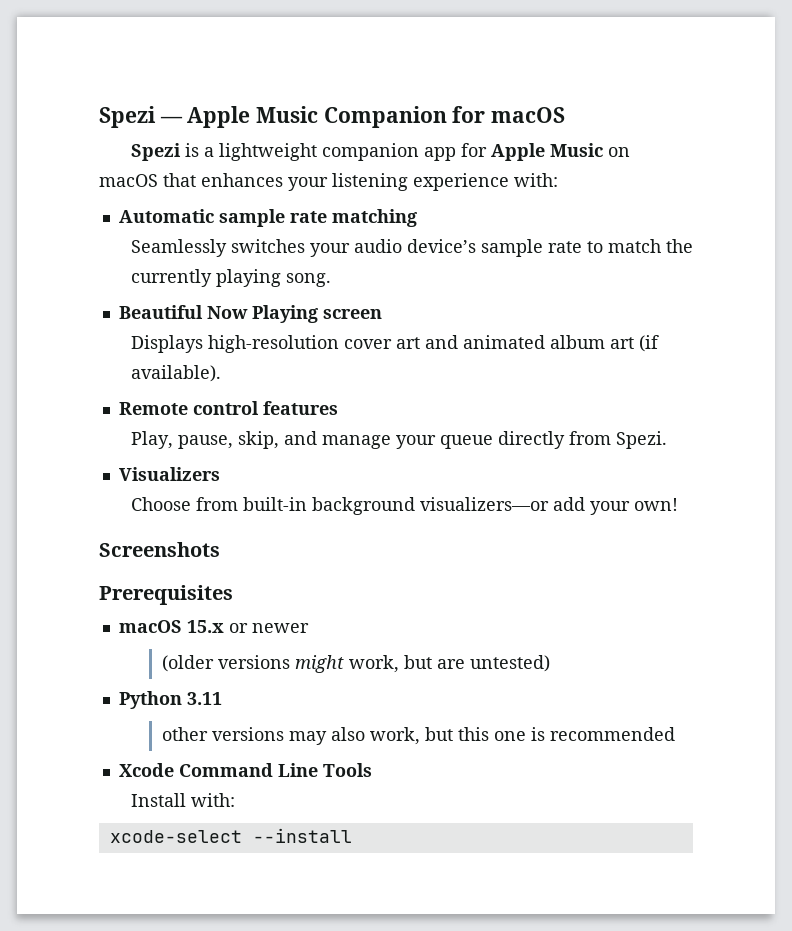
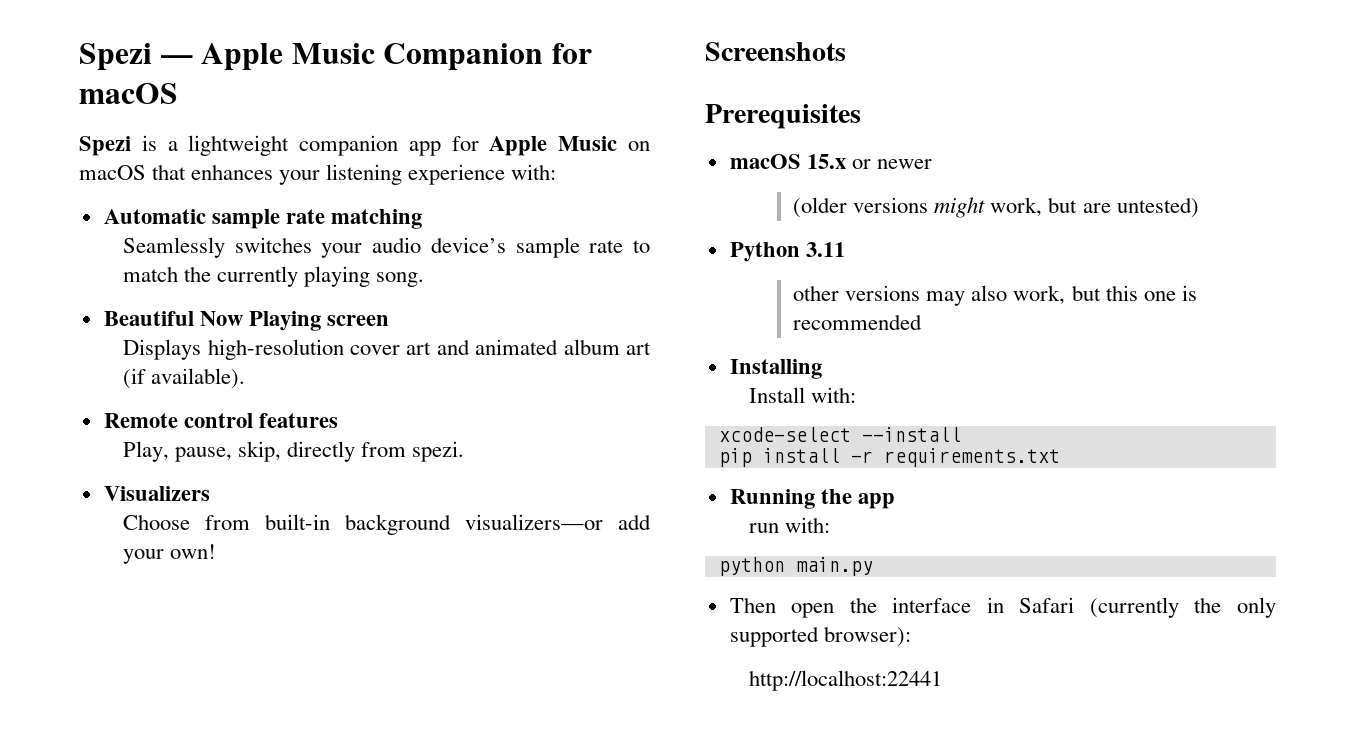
- Play, pause, skip, and manage your queue directly from Spezi.
+ Play, pause, skip, directly from spezi.
- Xcode Command Line Tools
+ Installing
+ pip install -r requirements.txt
+ Running the app
+ run with:
+ python main.py
+ Then open the interface in Safari (currently the only supported browser):
+ http://localhost:22441

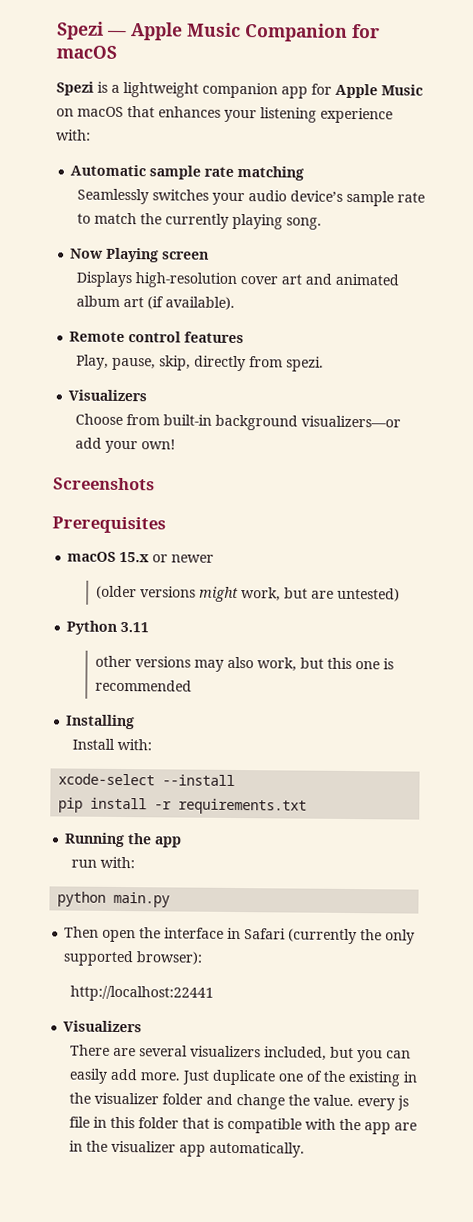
- Beautiful Now Playing screen
+ Now Playing screen
  http://localhost:22441
+ Visualizers
+ There are several visualizers included, but you can easily add more. Just duplicate one of the existing in the visualizer folder and change the value. every js file in this folder that is compatible with the app are in the visualizer app automatically.

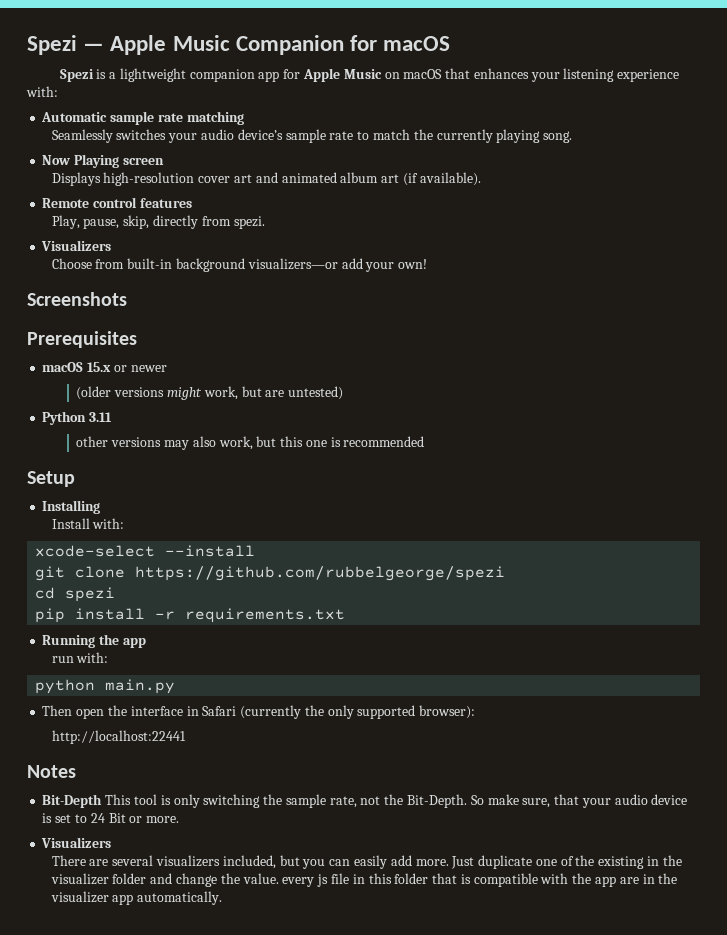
+ Setup
+ git clone https://github.com/rubbelgeorge/spezi
+ cd spezi
+ Notes
+ Bit-Depth This tool is only switching the sample rate, not the Bit-Depth. So make sure, that your audio device is set to 24 Bit or more.

